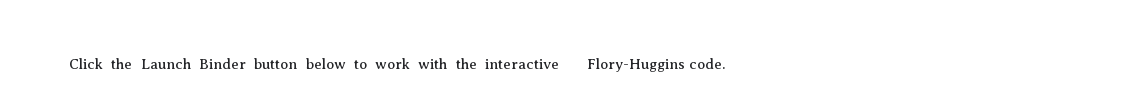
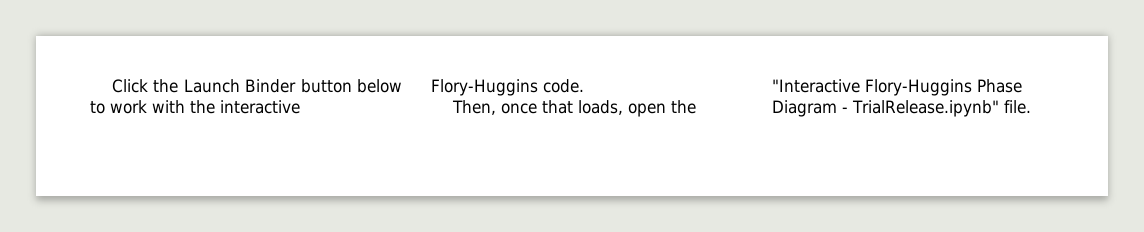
+ Then, once that loads, open the "Interactive Flory-Huggins Phase Diagram - TrialRelease.ipynb" file.

